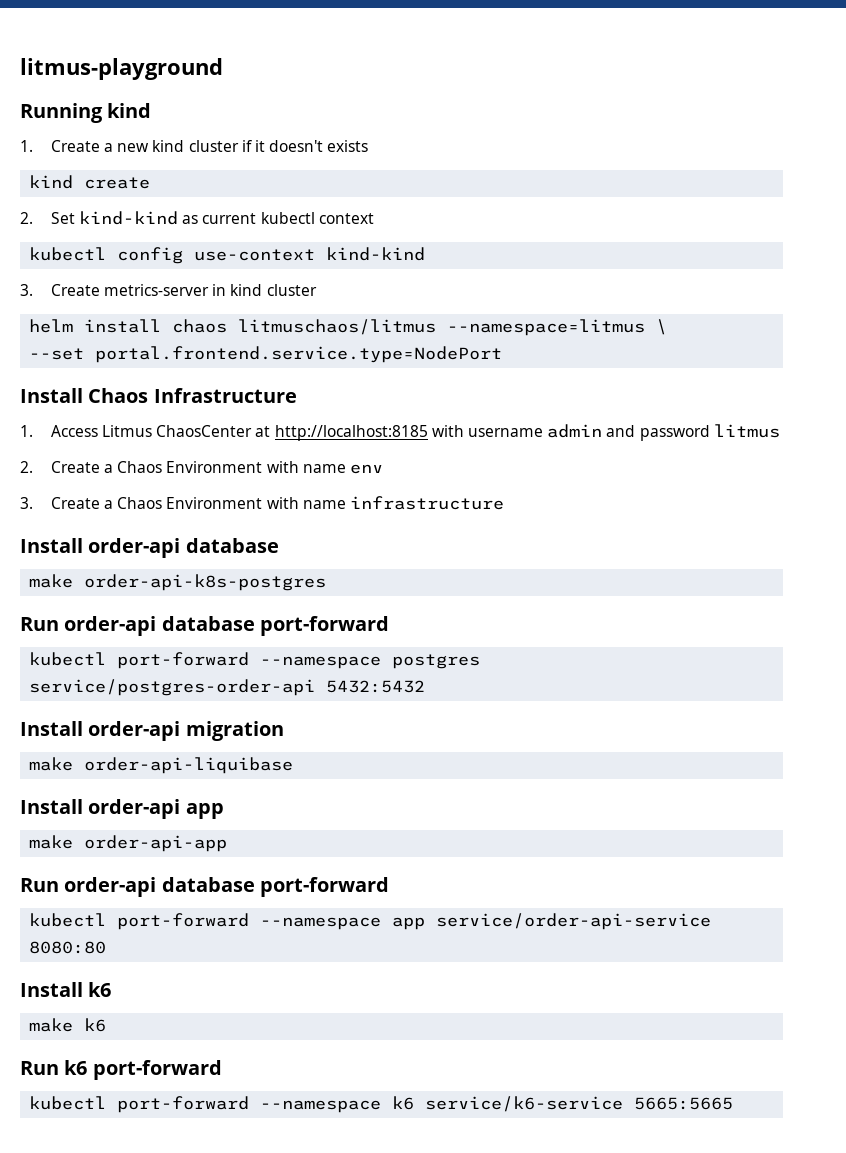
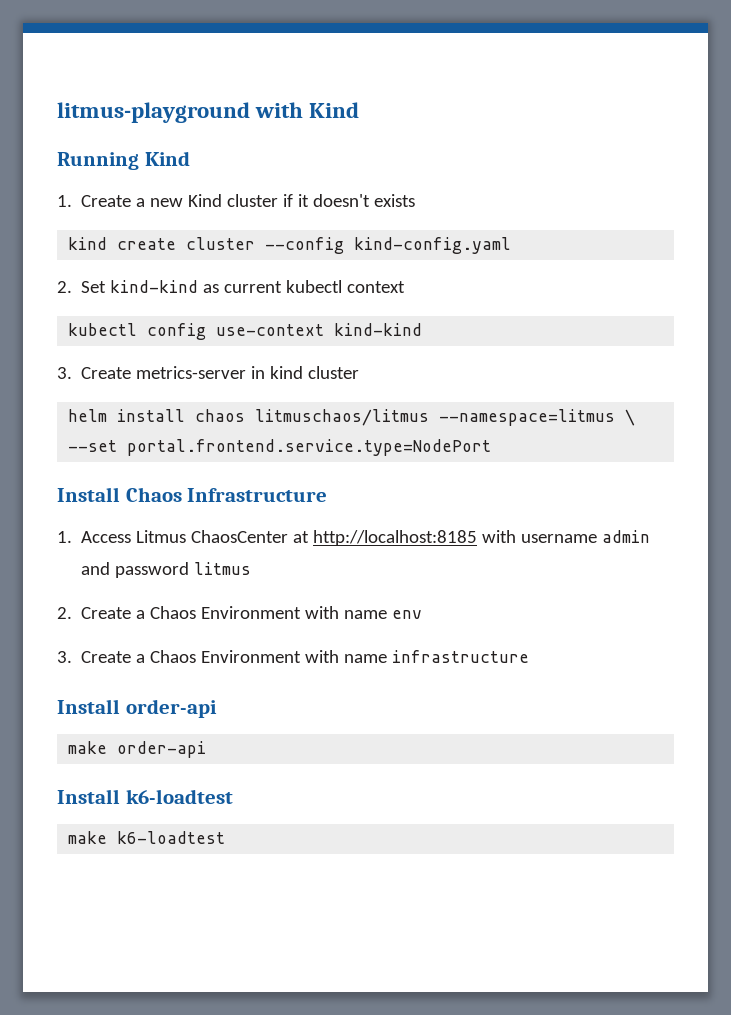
- litmus-playground
+ litmus-playground with Kind
- Running kind
+ Running Kind
- 1. Create a new kind cluster if it doesn't exists
+ 1. Create a new Kind cluster if it doesn't exists
- kind create
+ kind create cluster --config kind-config.yaml
- Install order-api database
- make order-api-k8s-postgres
- Run order-api database port-forward
- kubectl port-forward --namespace postgres service/postgres-order-api 5432:5432
- Install order-api migration
- make order-api-liquibase
- Install order-api app
- make order-api-app
- Run order-api database port-forward
- kubectl port-forward --namespace app service/order-api-service 8080:80
- Install k6
- make k6
- Run k6 port-forward
- kubectl port-forward --namespace k6 service/k6-service 5665:5665
+ Install order-api
+ make order-api
+ Install k6-loadtest
+ make k6-loadtest

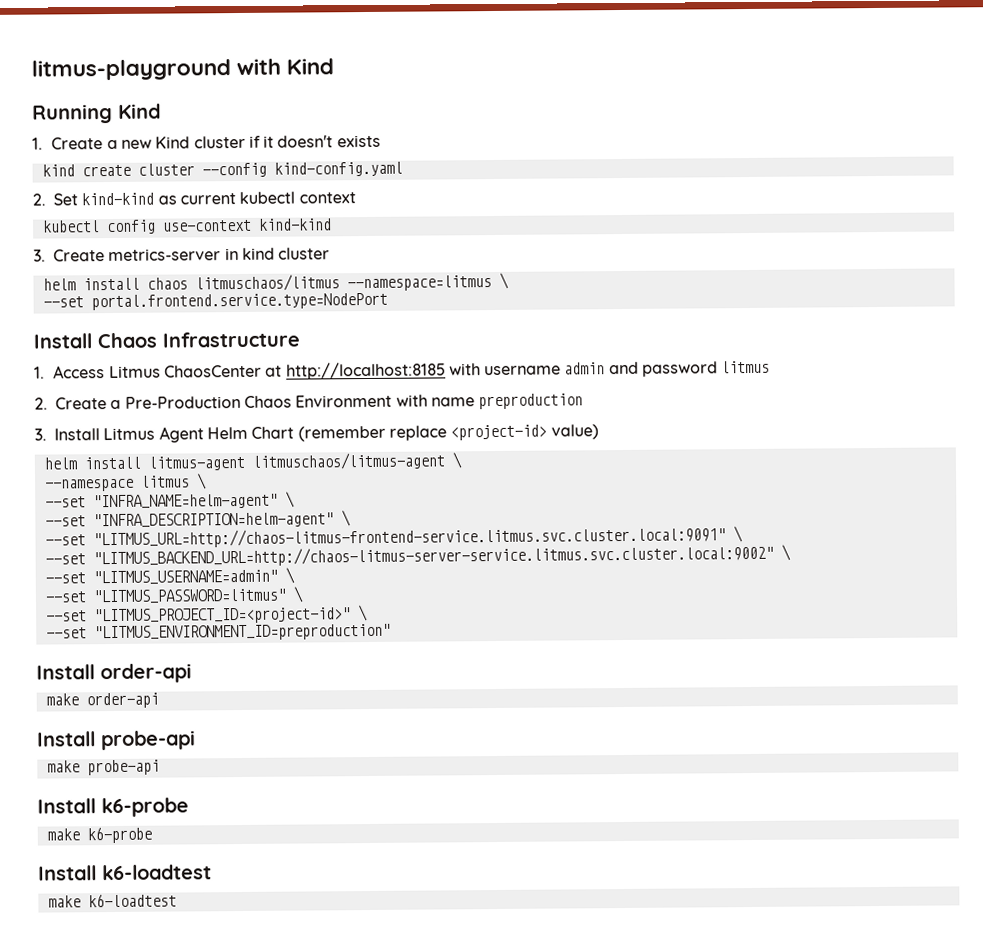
- 2. Create a Chaos Environment with name env
- 3. Create a Chaos Environment with name infrastructure
+ 2. Create a Pre-Production Chaos Environment with name preproduction
+ 3. Install Litmus Agent Helm Chart (remember replace <project-id> value)
+ helm install litmus-agent litmuschaos/litmus-agent \
+ --namespace litmus \
+ --set "INFRA_NAME=helm-agent" \
+ --set "INFRA_DESCRIPTION=helm-agent" \
+ --set "LITMUS_URL=http://chaos-litmus-frontend-service.litmus.svc.cluster.local:9091" \
+ --set "LITMUS_BACKEND_URL=http://chaos-litmus-server-service.litmus.svc.cluster.local:9002" \
+ --set "LITMUS_USERNAME=admin" \
+ --set "LITMUS_PASSWORD=litmus" \
+ --set "LITMUS_PROJECT_ID=<project-id>" \
+ --set "LITMUS_ENVIRONMENT_ID=preproduction"
  Install order-api
  make order-api
+ Install probe-api
+ make probe-api
+ Install k6-probe
+ make k6-probe

